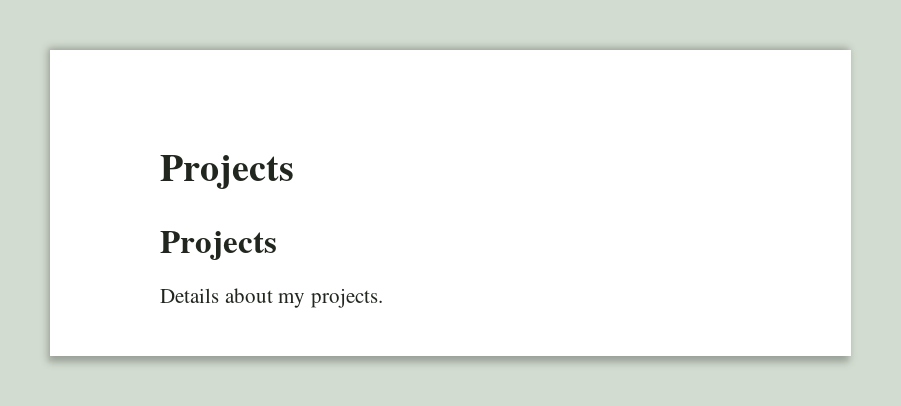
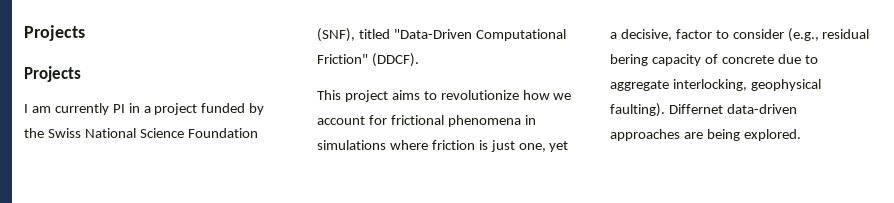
- Details about my projects.
+ I am currently PI in a project funded by the Swiss National Science Foundation (SNF), titled "Data-Driven Computational Friction" (DDCF).
+ This project aims to revolutionize how we account for frictional phenomena in simulations where friction is just one, yet a decisive, factor to consider (e.g., residual bering capacity of concrete due to aggregate interlocking, geophysical faulting). Differnet data-driven approaches are being explored.

